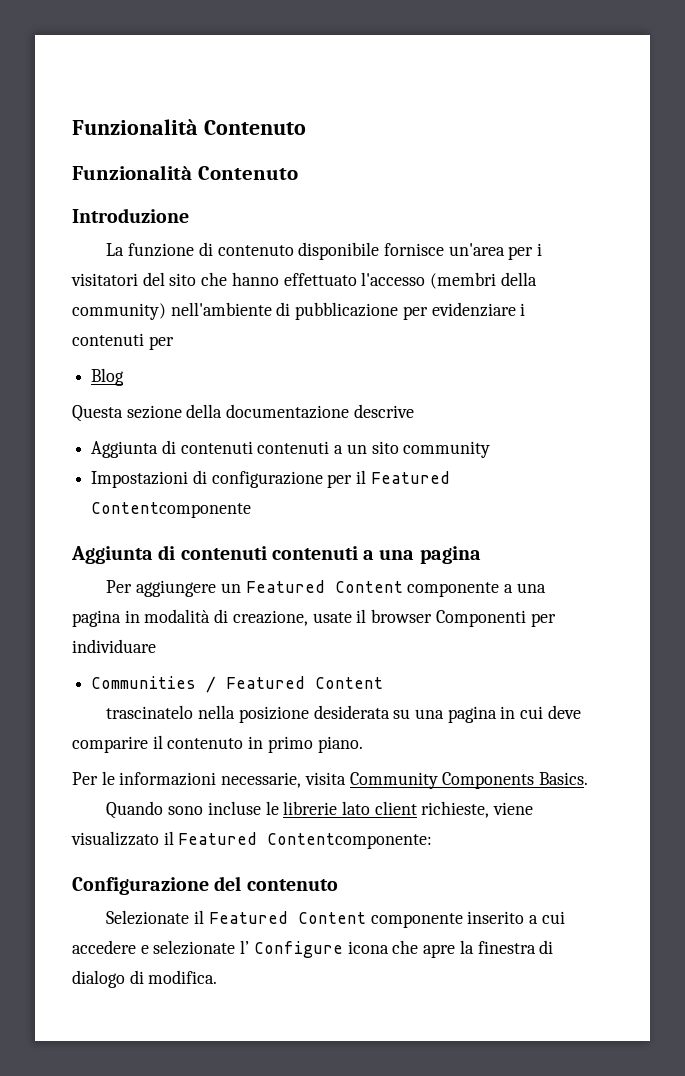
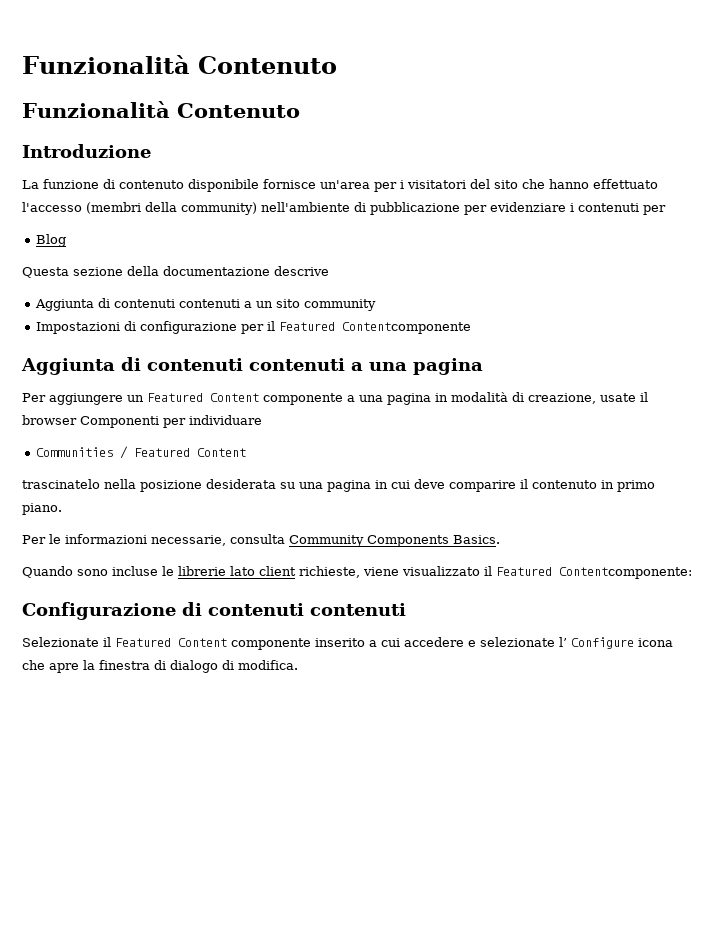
- Per le informazioni necessarie, visita Community Components Basics.
+ Per le informazioni necessarie, consulta Community Components Basics.
- Configurazione del contenuto
+ Configurazione di contenuti contenuti

